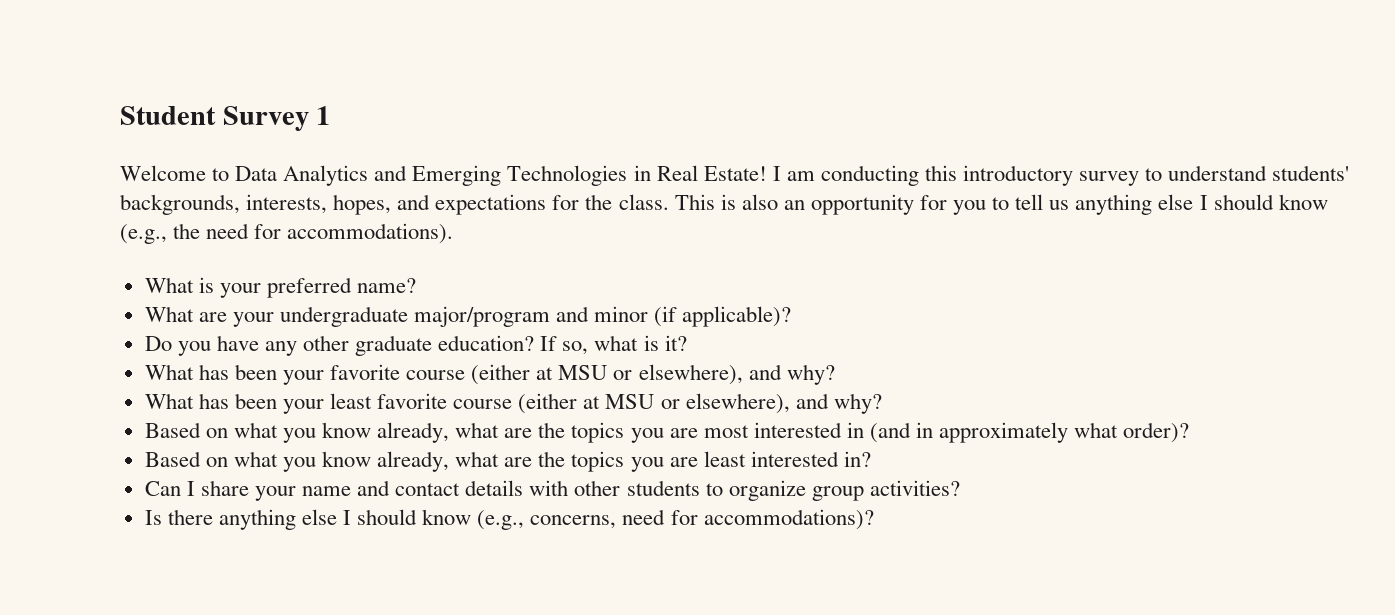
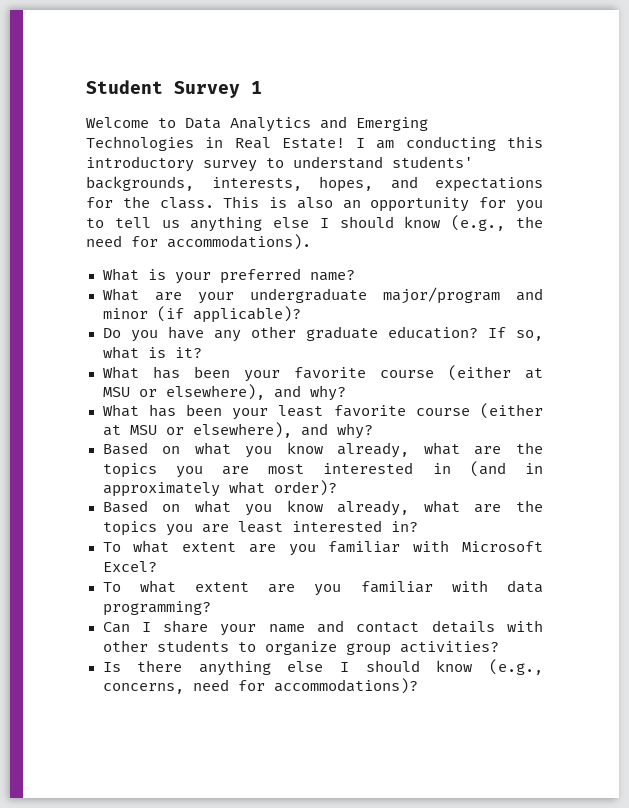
+ To what extent are you familiar with Microsoft Excel?
+ To what extent are you familiar with data programming?

